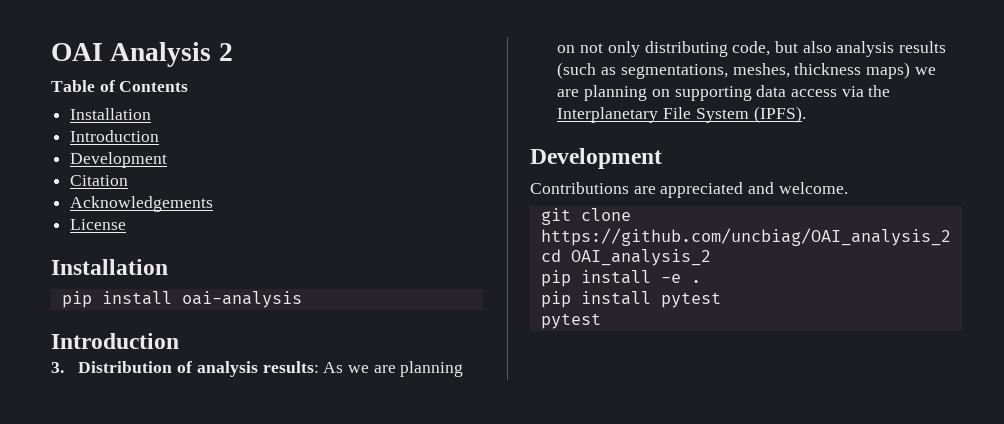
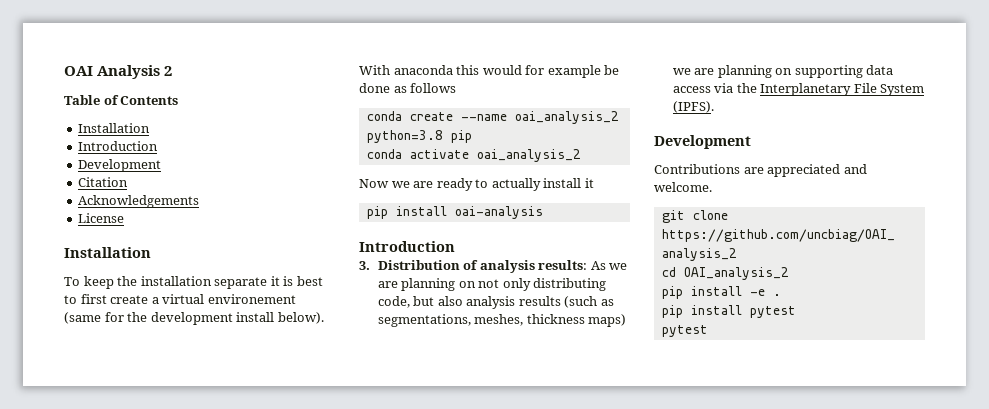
+ To keep the installation separate it is best to first create a virtual environement (same for the development install below). With anaconda this would for example be done as follows
+ conda create --name oai_analysis_2 python=3.8 pip
+ conda activate oai_analysis_2
+ Now we are ready to actually install it

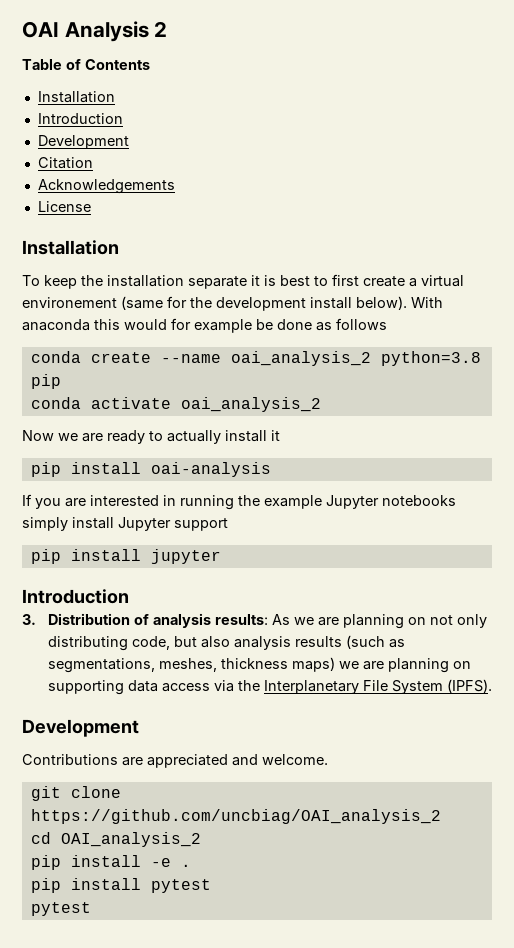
+ If you are interested in running the example Jupyter notebooks simply install Jupyter support
+ pip install jupyter

